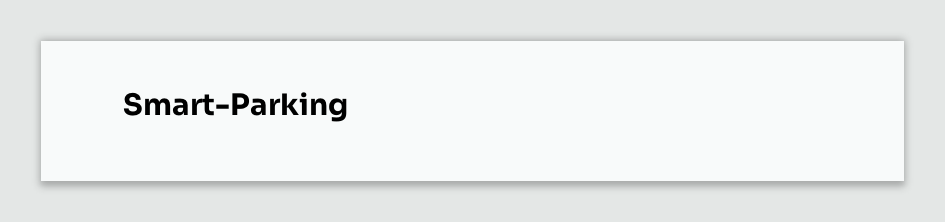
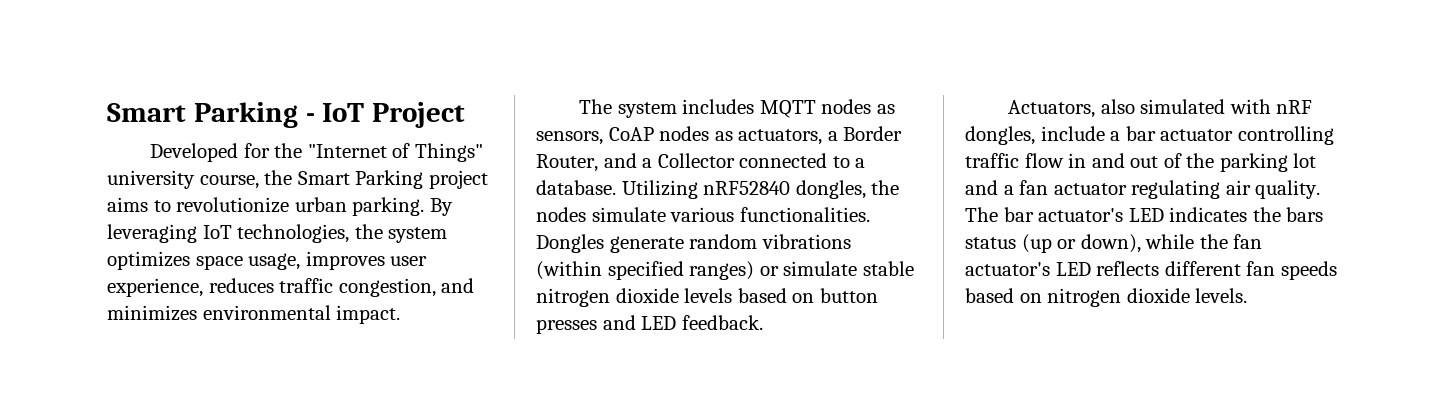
- Smart-Parking
+ Smart Parking - IoT Project
+ Developed for the "Internet of Things" university course, the Smart Parking project aims to revolutionize urban parking. By leveraging IoT technologies, the system optimizes space usage, improves user experience, reduces traffic congestion, and minimizes environmental impact.
+ The system includes MQTT nodes as sensors, CoAP nodes as actuators, a Border Router, and a Collector connected to a database. Utilizing nRF52840 dongles, the nodes simulate various functionalities. Dongles generate random vibrations (within specified ranges) or simulate stable nitrogen dioxide levels based on button presses and LED feedback.
+ Actuators, also simulated with nRF dongles, include a bar actuator controlling traffic flow in and out of the parking lot and a fan actuator regulating air quality. The bar actuator's LED indicates the bars status (up or down), while the fan actuator's LED reflects different fan speeds based on nitrogen dioxide levels.

